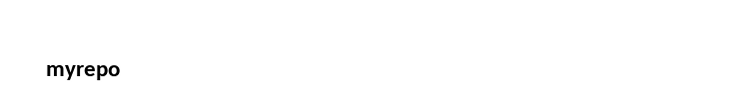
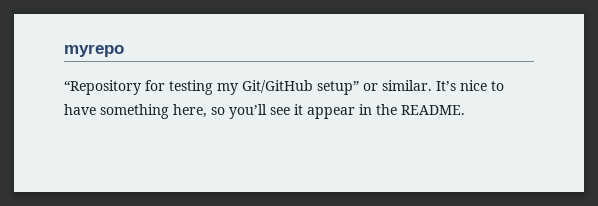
+ “Repository for testing my Git/GitHub setup” or similar. It’s nice to have something here, so you’ll see it appear in the README.

